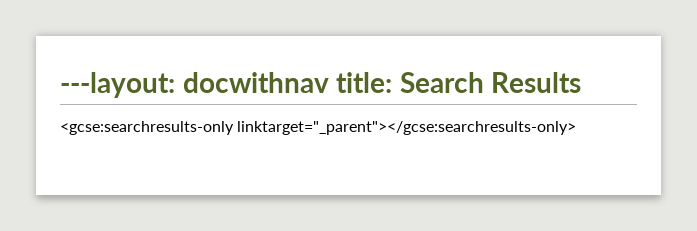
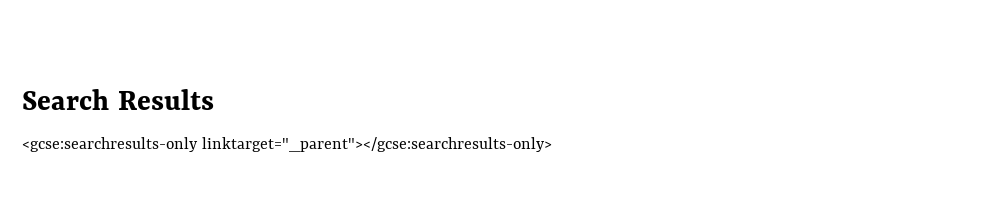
- ---layout: docwithnav title: Search Results
+ Search Results

